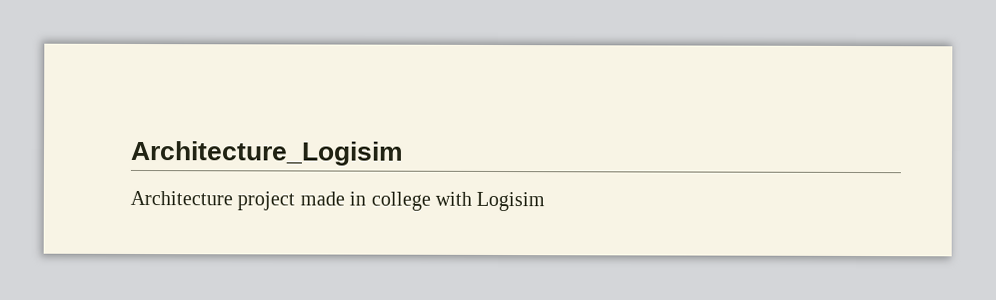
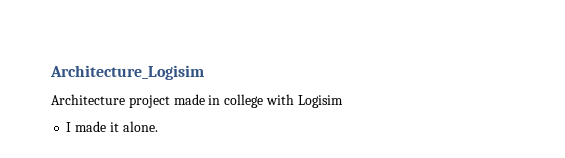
+ I made it alone.

